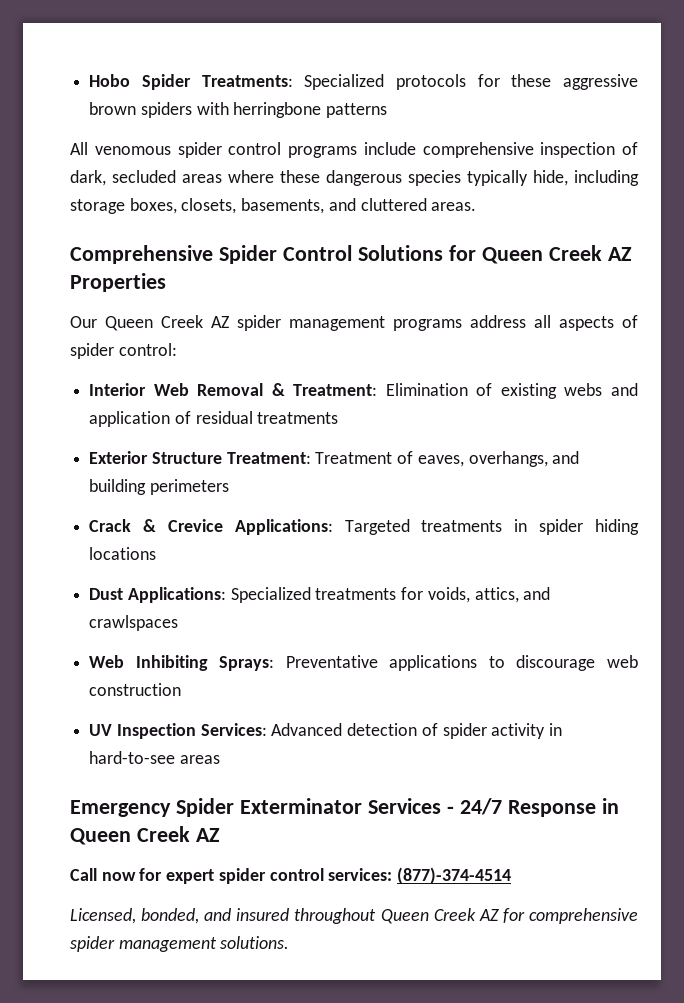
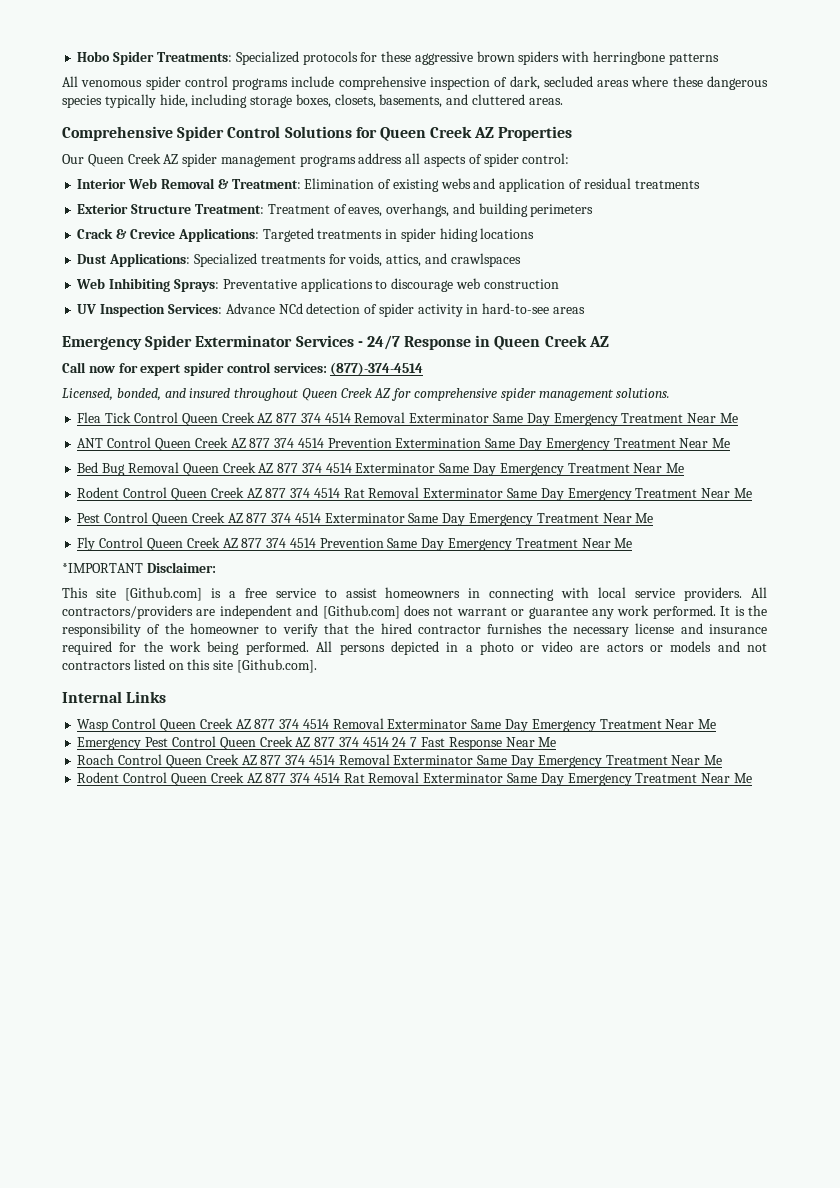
- UV Inspection Services: Advanced detection of spider activity in hard-to-see areas
+ UV Inspection Services: Advance NCd detection of spider activity in hard-to-see areas
+ Flea Tick Control Queen Creek AZ 877 374 4514 Removal Exterminator Same Day Emergency Treatment Near Me
+ ANT Control Queen Creek AZ 877 374 4514 Prevention Extermination Same Day Emergency Treatment Near Me
+ Bed Bug Removal Queen Creek AZ 877 374 4514 Exterminator Same Day Emergency Treatment Near Me
+ Rodent Control Queen Creek AZ 877 374 4514 Rat Removal Exterminator Same Day Emergency Treatment Near Me
+ Pest Control Queen Creek AZ 877 374 4514 Exterminator Same Day Emergency Treatment Near Me
+ Fly Control Queen Creek AZ 877 374 4514 Prevention Same Day Emergency Treatment Near Me
+ *IMPORTANT Disclaimer:
+ This site [Github.com] is a free service to assist homeowners in connecting with local service providers. All contractors/providers are independent and [Github.com] does not warrant or guarantee any work performed. It is the responsibility of the homeowner to verify that the hired contractor furnishes the necessary license and insurance required for the work being performed. All persons depicted in a photo or video are actors or models and not contractors listed on this site [Github.com].
+ Internal Links
+ Wasp Control Queen Creek AZ 877 374 4514 Removal Exterminator Same Day Emergency Treatment Near Me
+ Emergency Pest Control Queen Creek AZ 877 374 4514 24 7 Fast Response Near Me
+ Roach Control Queen Creek AZ 877 374 4514 Removal Exterminator Same Day Emergency Treatment Near Me
+ Rodent Control Queen Creek AZ 877 374 4514 Rat Removal Exterminator Same Day Emergency Treatment Near Me

